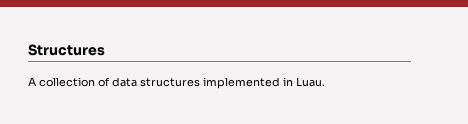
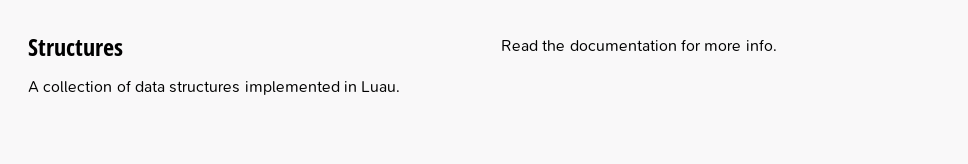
+ Read the documentation for more info.

